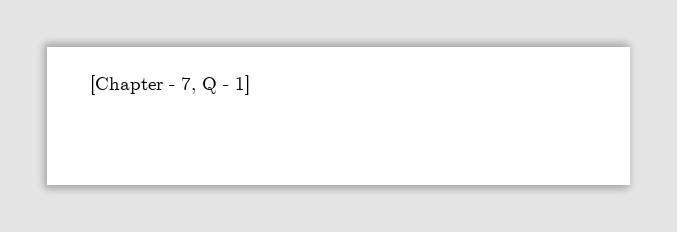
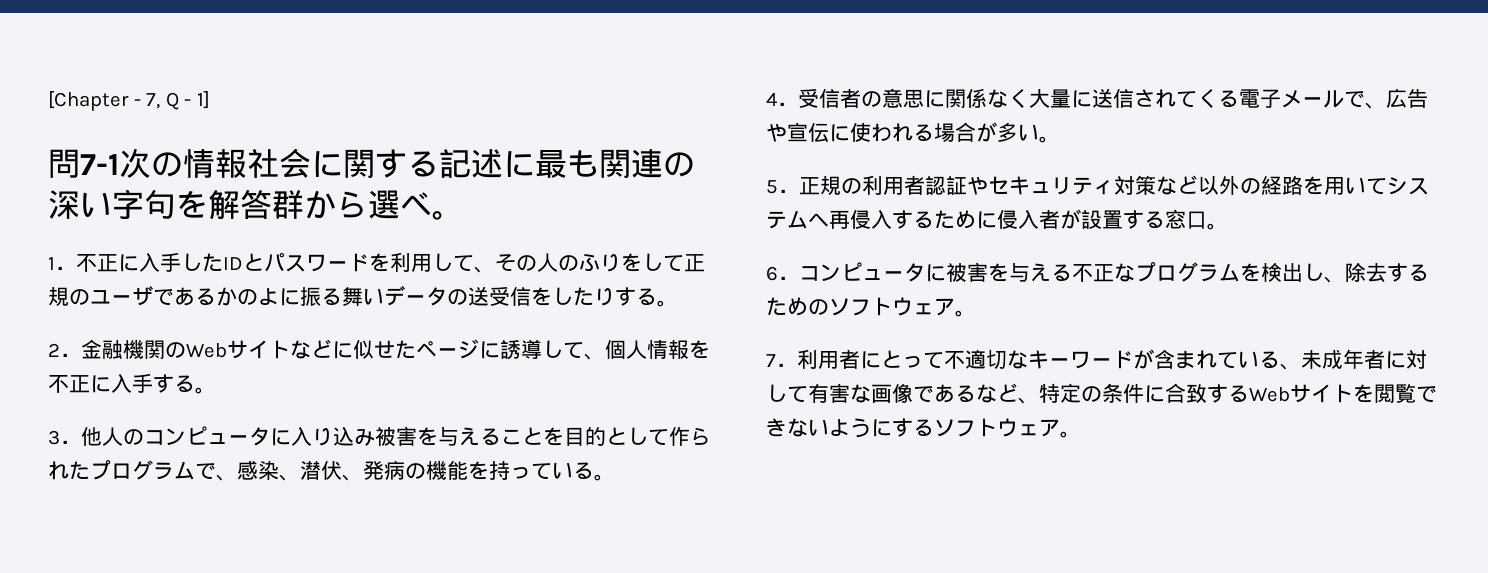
+ 問7-1次の情報社会に関する記述に最も関連の深い字句を解答群から選べ。
+ 1．不正に入手したIDとパスワードを利用して、その人のふりをして正規のユーザであるかのよに振る舞いデータの送受信をしたりする。
+ 2．金融機関のWebサイトなどに似せたページに誘導して、個人情報を不正に入手する。
+ 3．他人のコンピュータに入り込み被害を与えることを目的として作られたプログラムで、感染、潜伏、発病の機能を持っている。
+ 4．受信者の意思に関係なく大量に送信されてくる電子メールで、広告や宣伝に使われる場合が多い。
+ 5．正規の利用者認証やセキュリティ対策など以外の経路を用いてシステムへ再侵入するために侵入者が設置する窓口。
+ 6．コンピュータに被害を与える不正なプログラムを検出し、除去するためのソフトウェア。
+ 7．利用者にとって不適切なキーワードが含まれている、未成年者に対して有害な画像であるなど、特定の条件に合致するWebサイトを閲覧できないようにするソフトウェア。

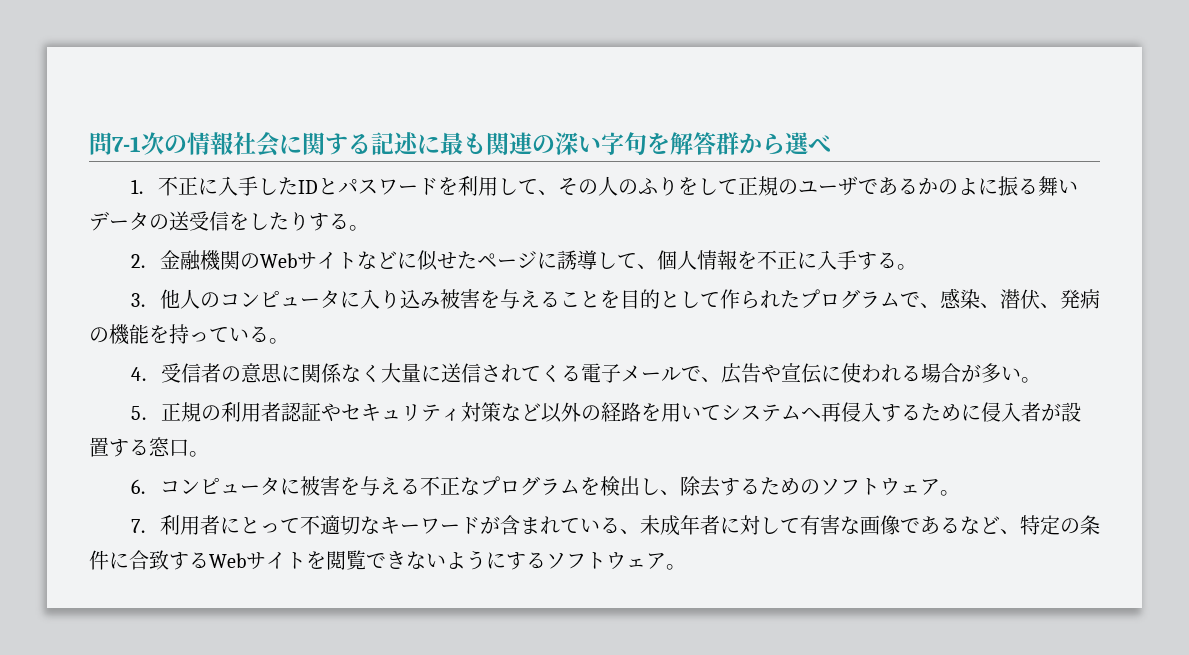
- [Chapter - 7, Q - 1]
- 問7-1次の情報社会に関する記述に最も関連の深い字句を解答群から選べ。
+ 問7-1次の情報社会に関する記述に最も関連の深い字句を解答群から選べ

